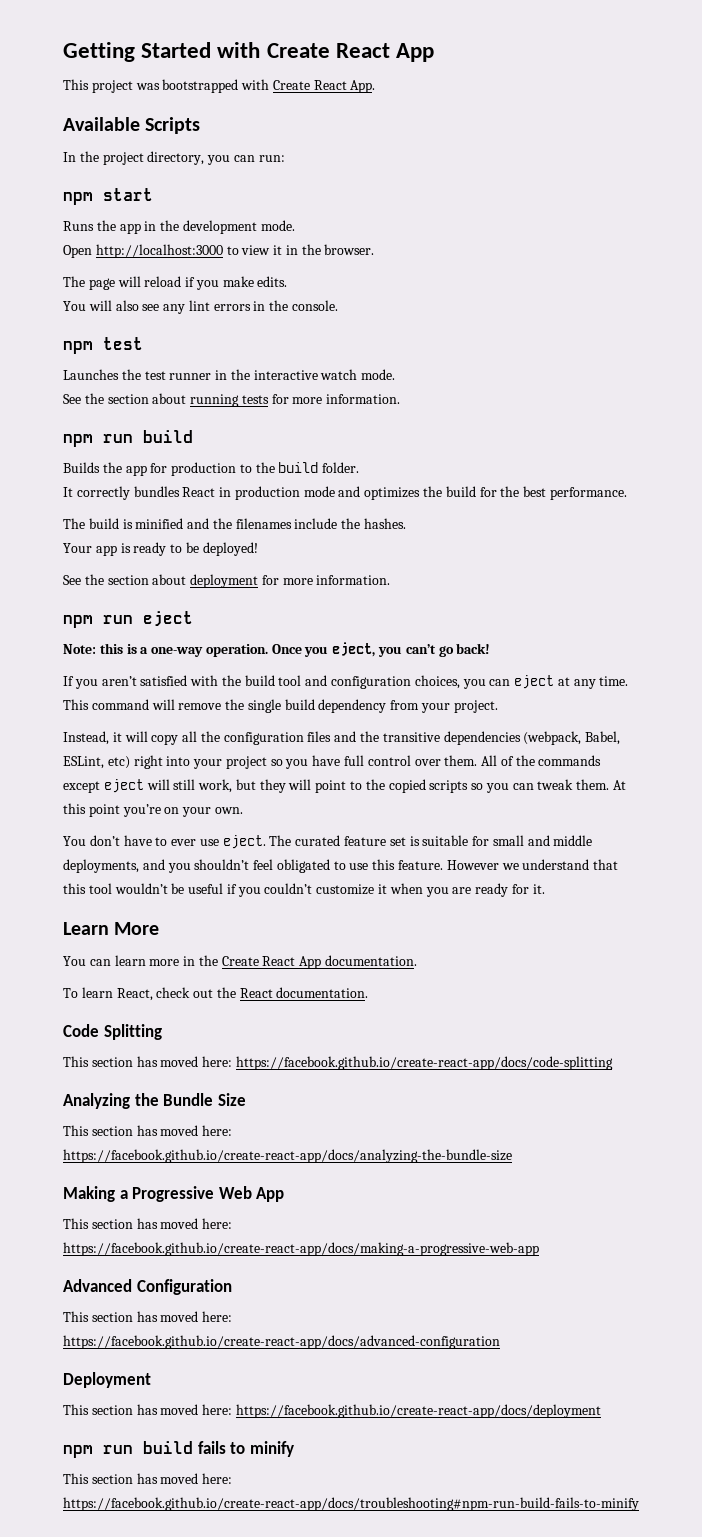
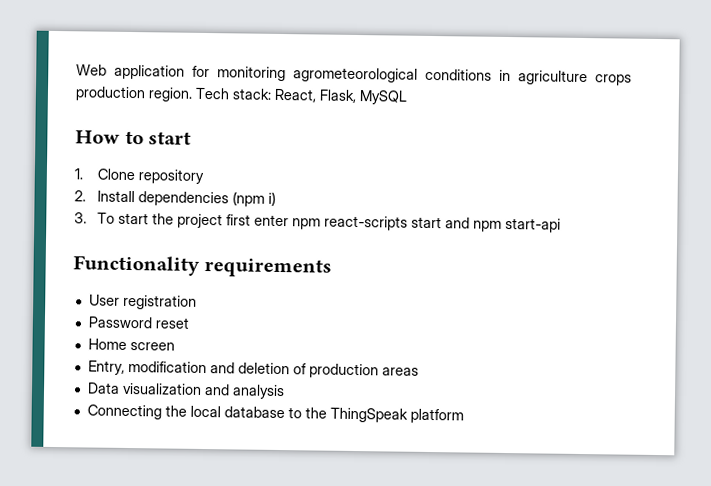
- Getting Started with Create React App
- This project was bootstrapped with Create React App.
- Available Scripts
- In the project directory, you can run:
- npm start
- Runs the app in the development mode.
- Open http://localhost:3000 to view it in the browser.
- The page will reload if you make edits.
- You will also see any lint errors in the console.
- npm test
- Launches the test runner in the interactive watch mode.
- See the section about running tests for more information.
- npm run build
- Builds the app for production to the build folder.
- It correctly bundles React in production mode and optimizes the build for the best performance.
- The build is minified and the filenames include the hashes.
- Your app is ready to be deployed!
- See the section about deployment for more information.
- npm run eject
- Note: this is a one-way operation. Once you eject, you can’t go back!
- If you aren’t satisfied with the build tool and configuration choices, you can eject at any time. This command will remove the single build dependency from your project.
- Instead, it will copy all the configuration files and the transitive dependencies (webpack, Babel, ESLint, etc) right into your project so you have full control over them. All of the commands except eject will still work, but they will point to the copied scripts so you can tweak them. At this point you’re on your own.
- You don’t have to ever use eject. The curated feature set is suitable for small and middle deployments, and you shouldn’t feel obligated to use this feature. However we understand that this tool wouldn’t be useful if you couldn’t customize it when you are ready for it.
- Learn More
- You can learn more in the Create React App documentation.
- To learn React, check out the React documentation.
- Code Splitting
- This section has moved here: https://facebook.github.io/create-react-app/docs/code-splitting
- Analyzing the Bundle Size
- This section has moved here: https://facebook.github.io/create-react-app/docs/analyzing-the-bundle-size
- Making a Progressive Web App
- This section has moved here: https://facebook.github.io/create-react-app/docs/making-a-progressive-web-app
- Advanced Configuration
- This section has moved here: https://facebook.github.io/create-react-app/docs/advanced-configuration
- Deployment
- This section has moved here: https://facebook.github.io/create-react-app/docs/deployment
- npm run build fails to minify
- This section has moved here: https://facebook.github.io/create-react-app/docs/troubleshooting#npm-run-build-fails-to-minify
+ Web application for monitoring agrometeorological conditions in agriculture crops production region. Tech stack: React, Flask, MySQL
+ How to start
+ 1. Clone repository
+ 2. Install dependencies (npm i)
+ 3. To start the project first enter npm react-scripts start and npm start-api
+ Functionality requirements
+ User registration
+ Password reset
+ Home screen
+ Entry, modification and deletion of production areas
+ Data visualization and analysis
+ Connecting the local database to the ThingSpeak platform

